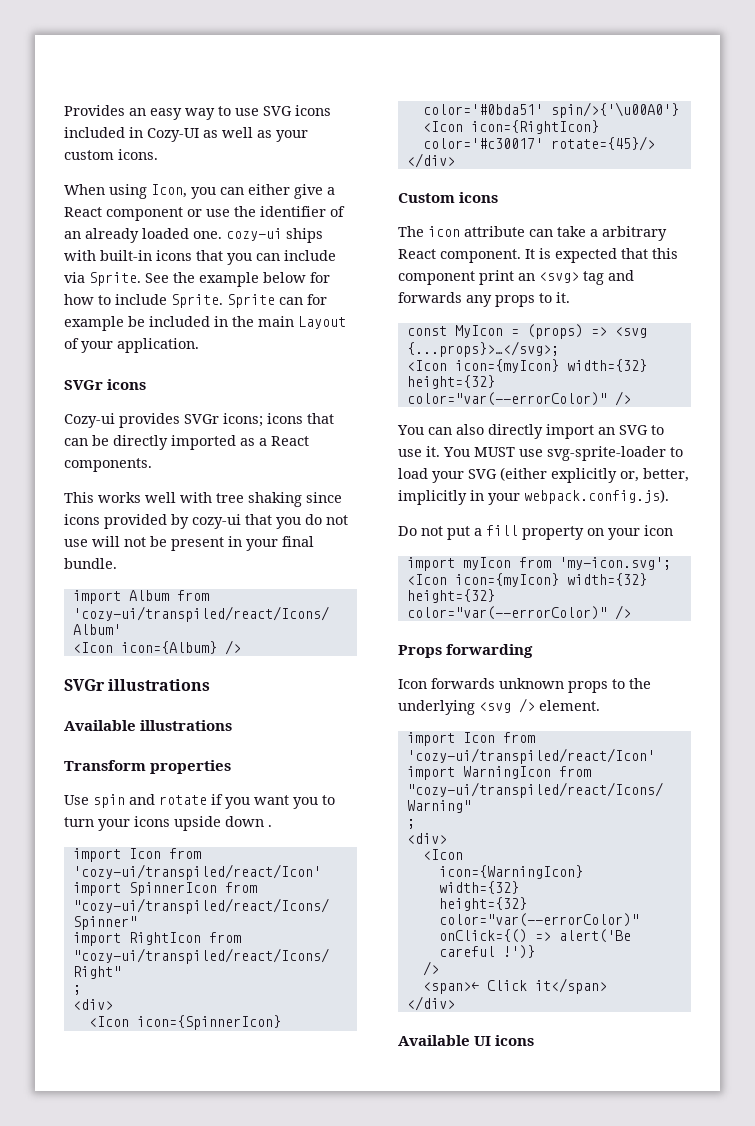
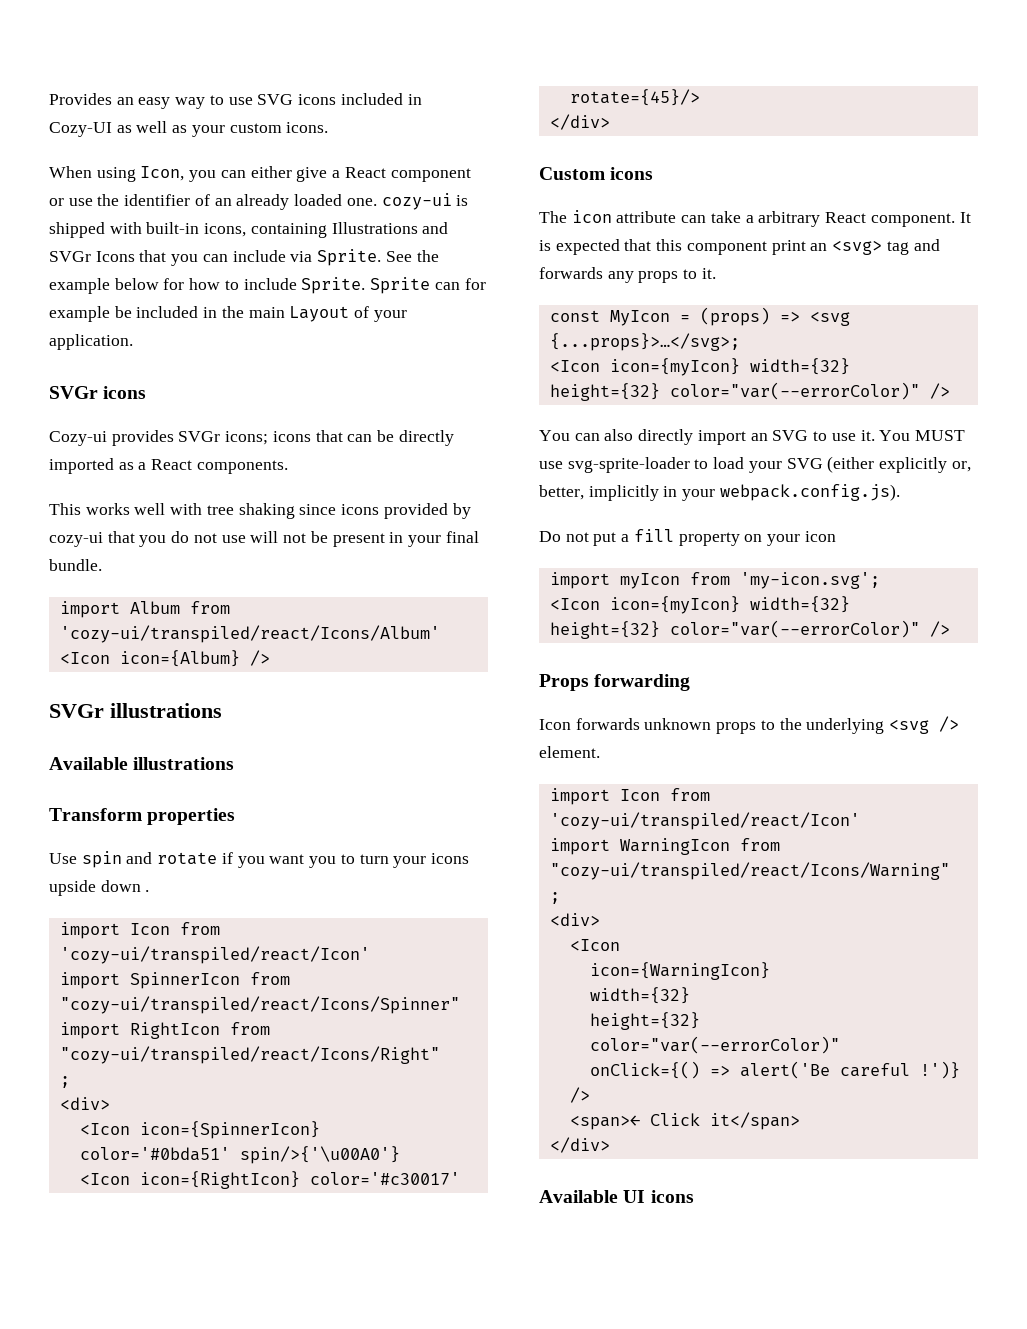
- When using Icon, you can either give a React component or use the identifier of an already loaded one. cozy-ui ships with built-in icons that you can include via Sprite.
+ When using Icon, you can either give a React component or use the identifier of an already loaded one. cozy-ui is shipped with built-in icons, containing Illustrations and SVGr Icons that you can include via Sprite.

